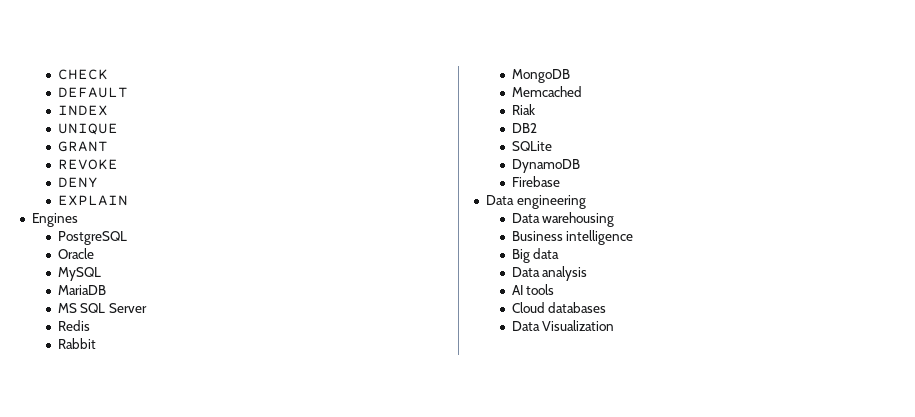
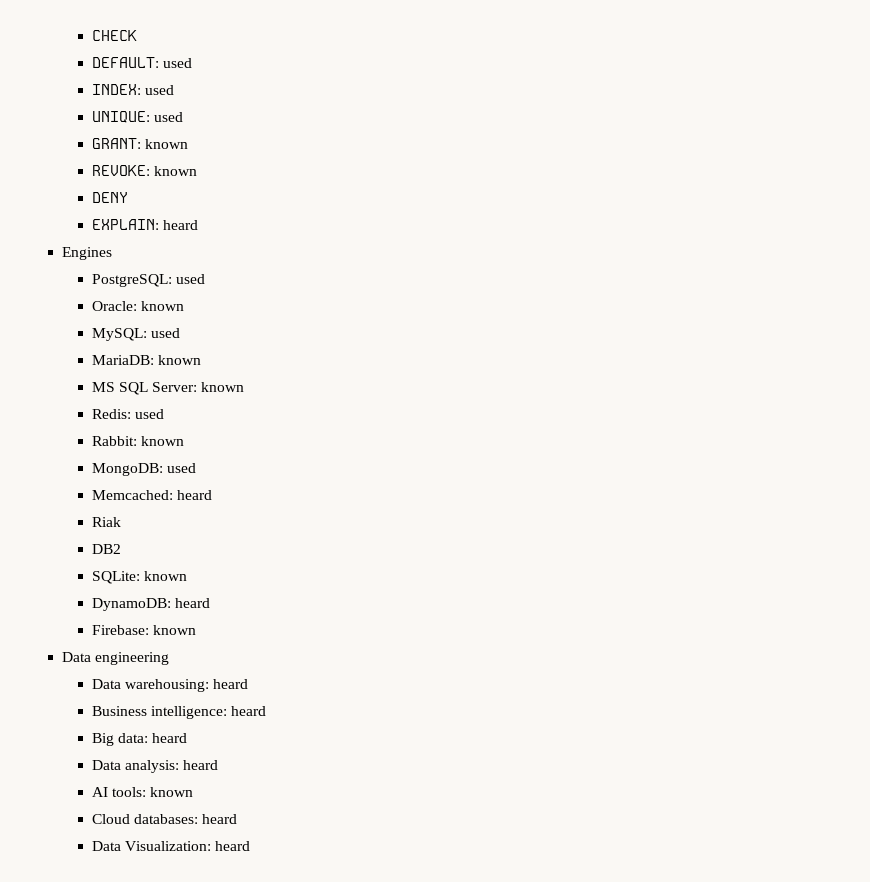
- DEFAULT
- INDEX
- UNIQUE
- GRANT
- REVOKE
+ DEFAULT: used
+ INDEX: used
+ UNIQUE: used
+ GRANT: known
+ REVOKE: known
- EXPLAIN
+ EXPLAIN: heard
- PostgreSQL
- Oracle
- MySQL
- MariaDB
- MS SQL Server
- Redis
- Rabbit
- MongoDB
- Memcached
+ PostgreSQL: used
+ Oracle: known
+ MySQL: used
+ MariaDB: known
+ MS SQL Server: known
+ Redis: used
+ Rabbit: known
+ MongoDB: used
+ Memcached: heard
  Riak
  DB2
- SQLite
- DynamoDB
- Firebase
+ SQLite: known
+ DynamoDB: heard
+ Firebase: known
- Data warehousing
+ Data warehousing: heard
- Business intelligence
+ Business intelligence: heard
- Big data
- Data analysis
+ Big data: heard
+ Data analysis: heard
- AI tools
+ AI tools: known
- Cloud databases
- Data Visualization
+ Cloud databases: heard
+ Data Visualization: heard

